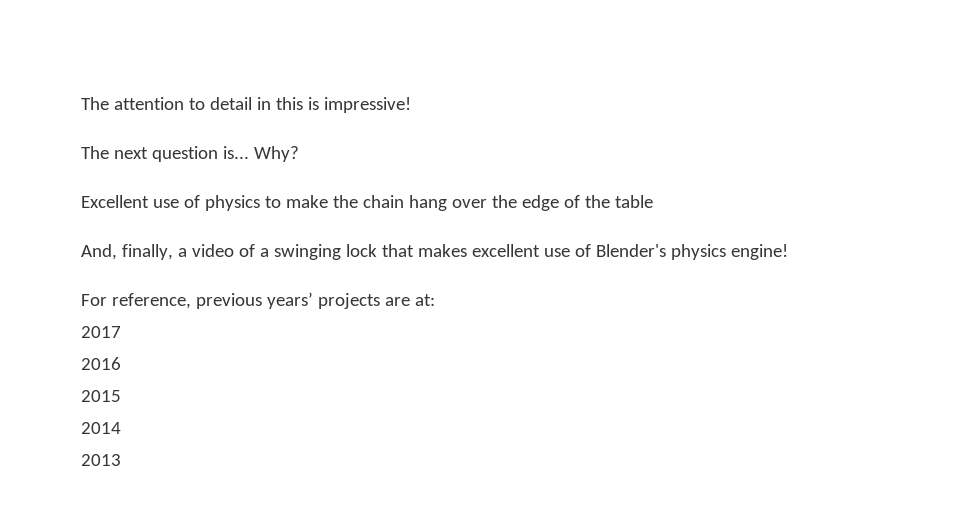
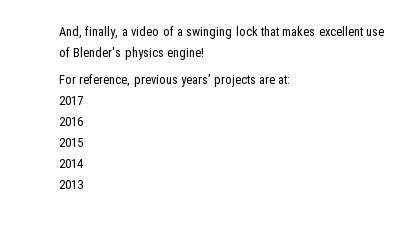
- The attention to detail in this is impressive!
- The next question is... Why?
- Excellent use of physics to make the chain hang over the edge of the table

